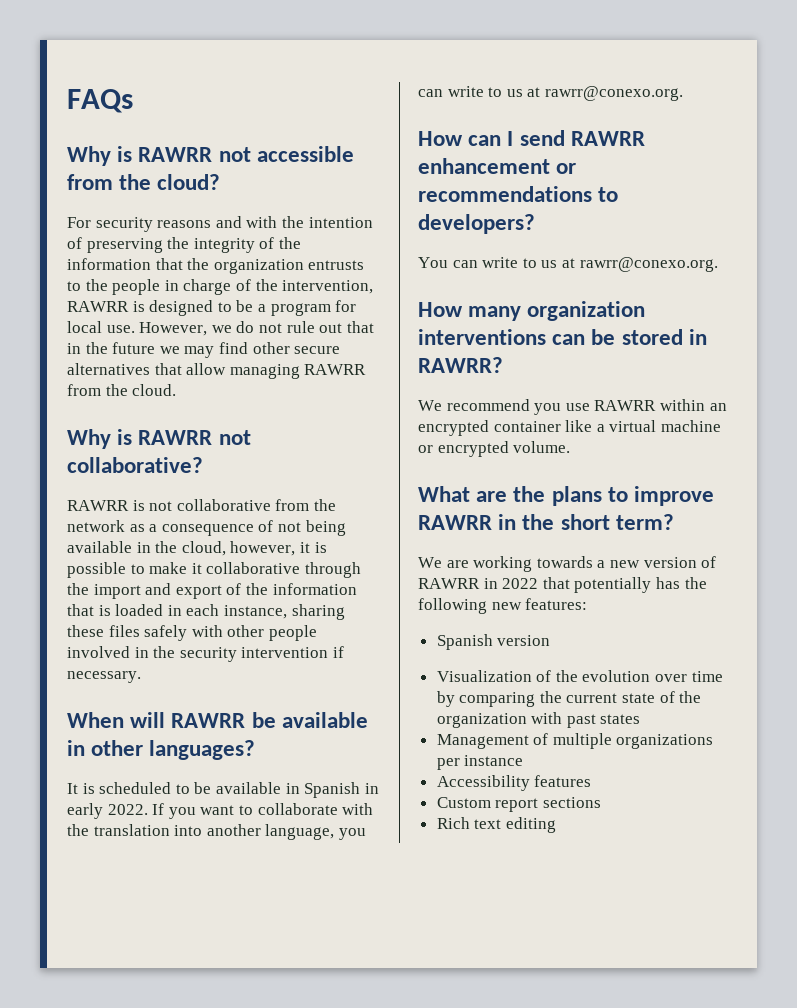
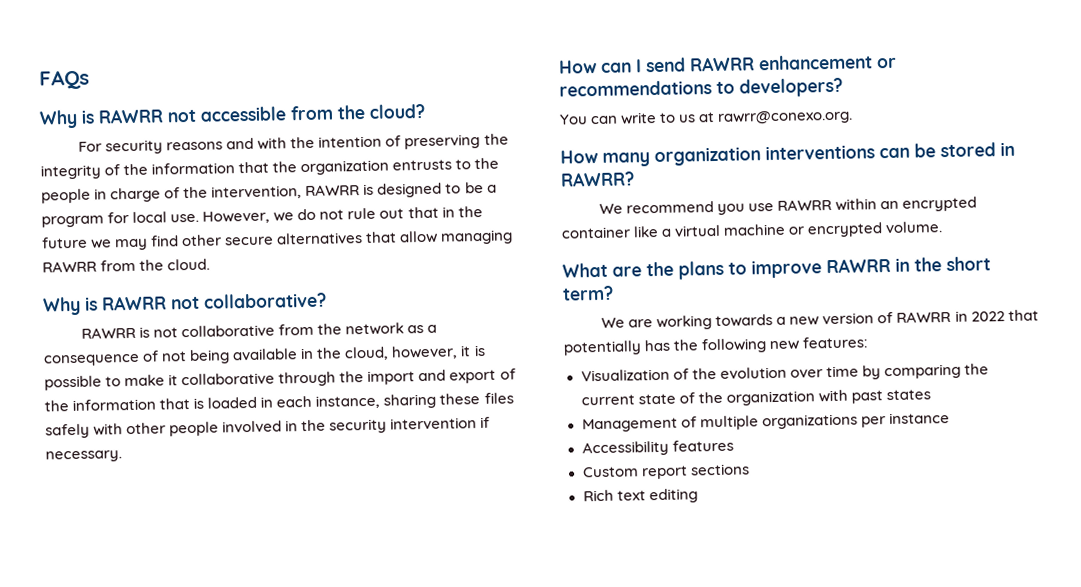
- When will RAWRR be available in other languages?
- It is scheduled to be available in Spanish in early 2022. If you want to collaborate with the translation into another language, you can write to us at rawrr@conexo.org.
- Spanish version

